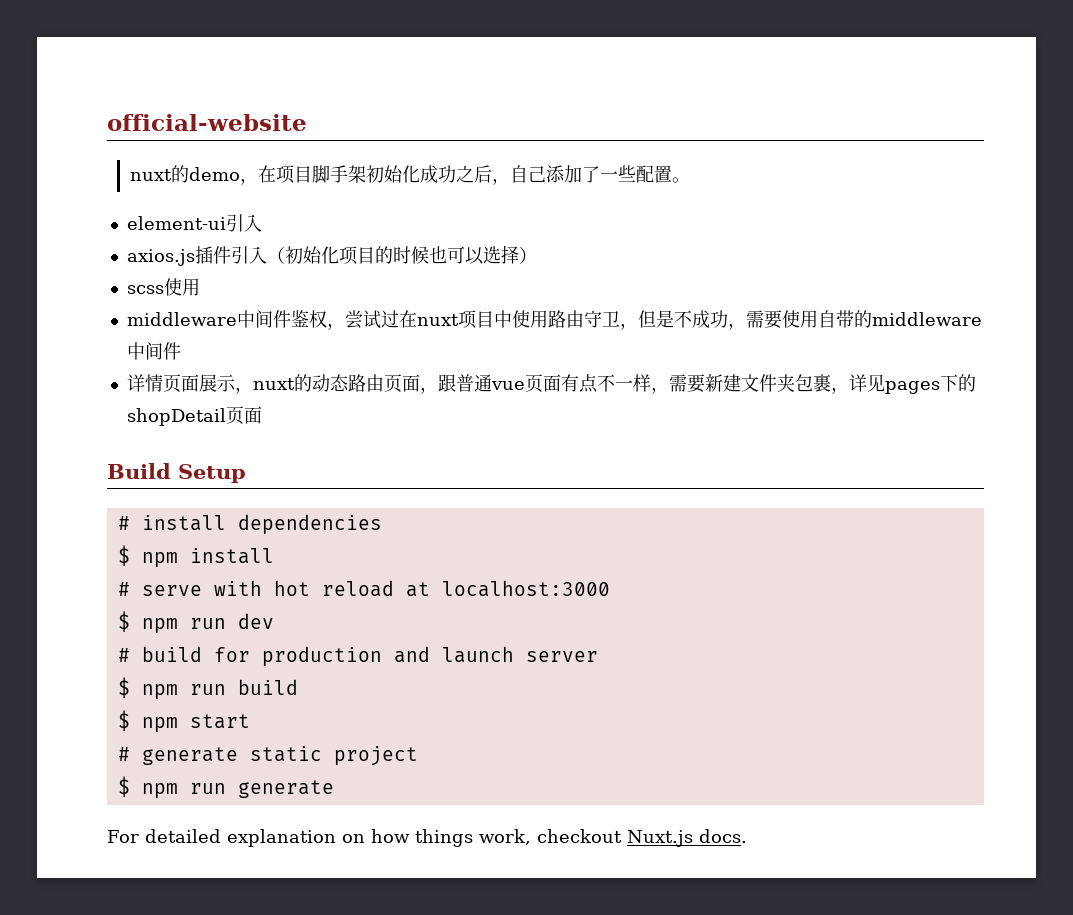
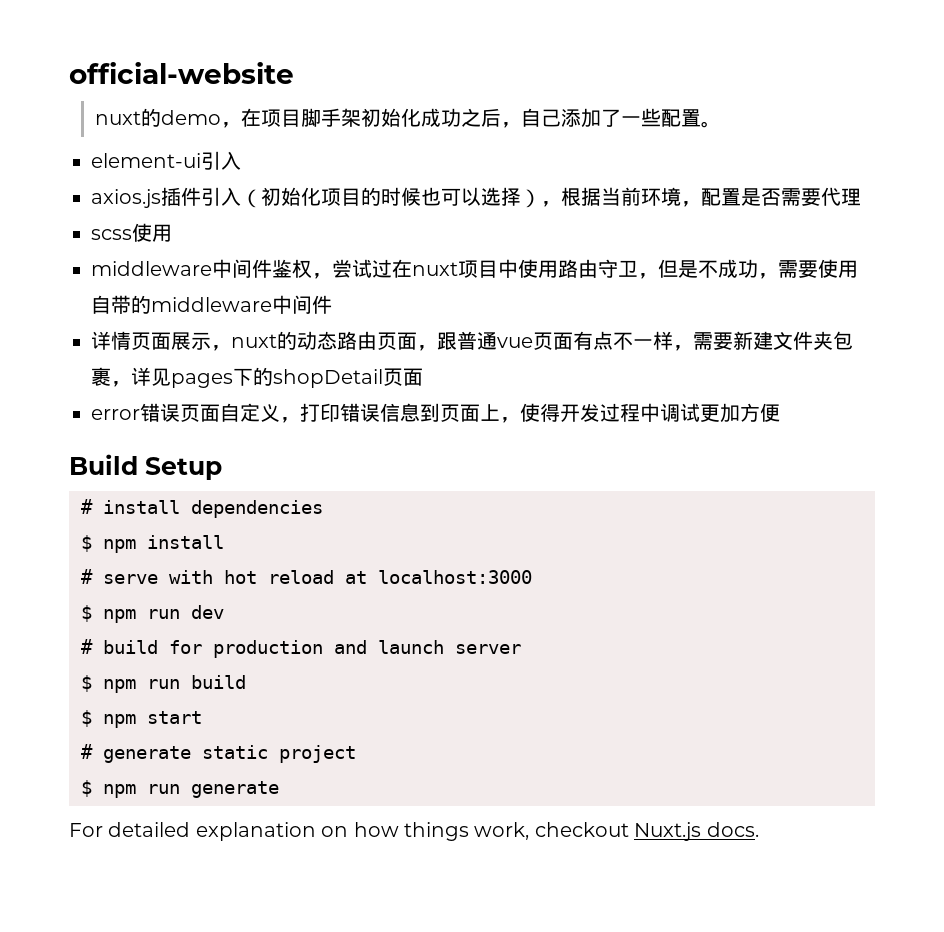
- axios.js插件引入（初始化项目的时候也可以选择）
+ axios.js插件引入（初始化项目的时候也可以选择），根据当前环境，配置是否需要代理
+ error错误页面自定义，打印错误信息到页面上，使得开发过程中调试更加方便

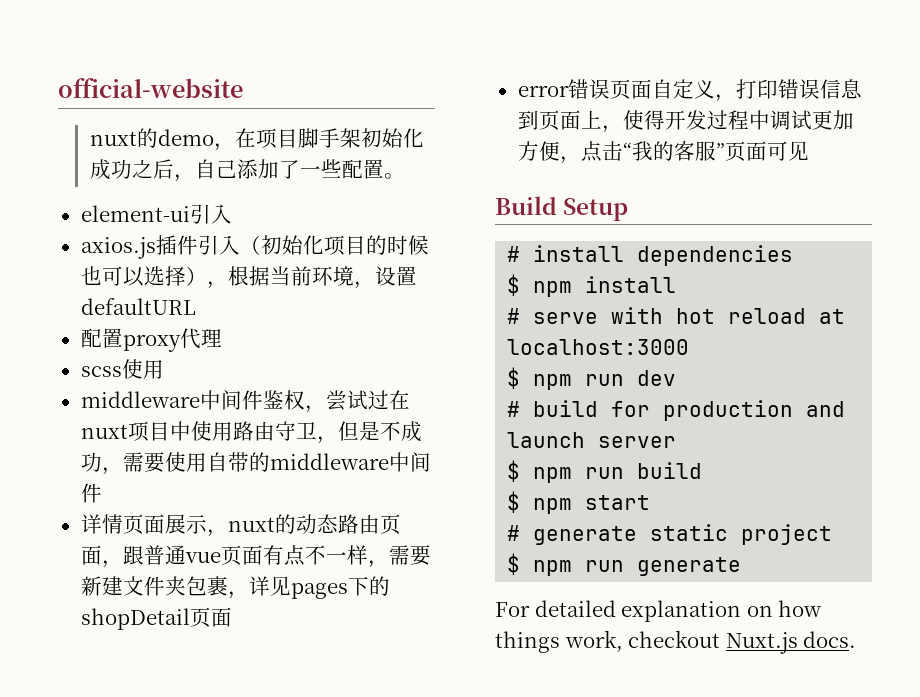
- axios.js插件引入（初始化项目的时候也可以选择），根据当前环境，配置是否需要代理
+ axios.js插件引入（初始化项目的时候也可以选择），根据当前环境，设置defaultURL
+ 配置proxy代理
- error错误页面自定义，打印错误信息到页面上，使得开发过程中调试更加方便
+ error错误页面自定义，打印错误信息到页面上，使得开发过程中调试更加方便，点击“我的客服”页面可见

